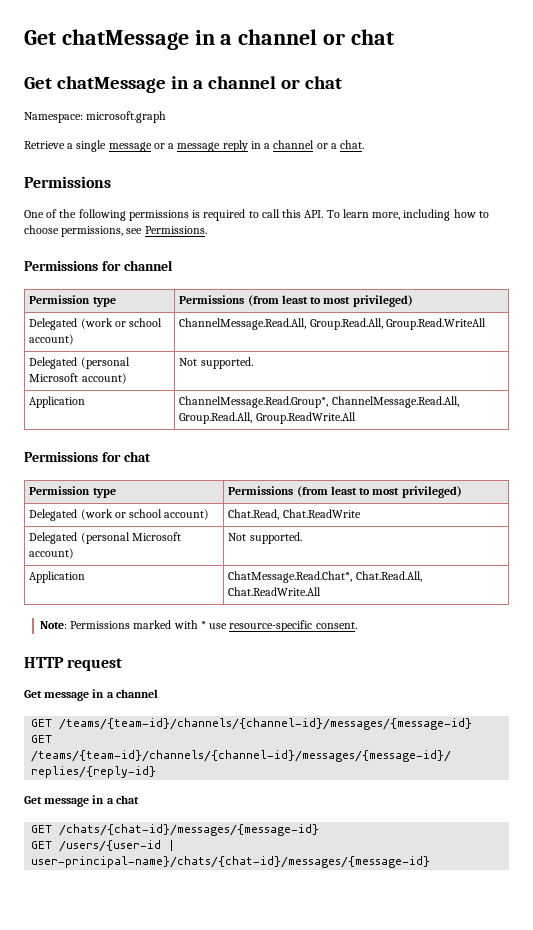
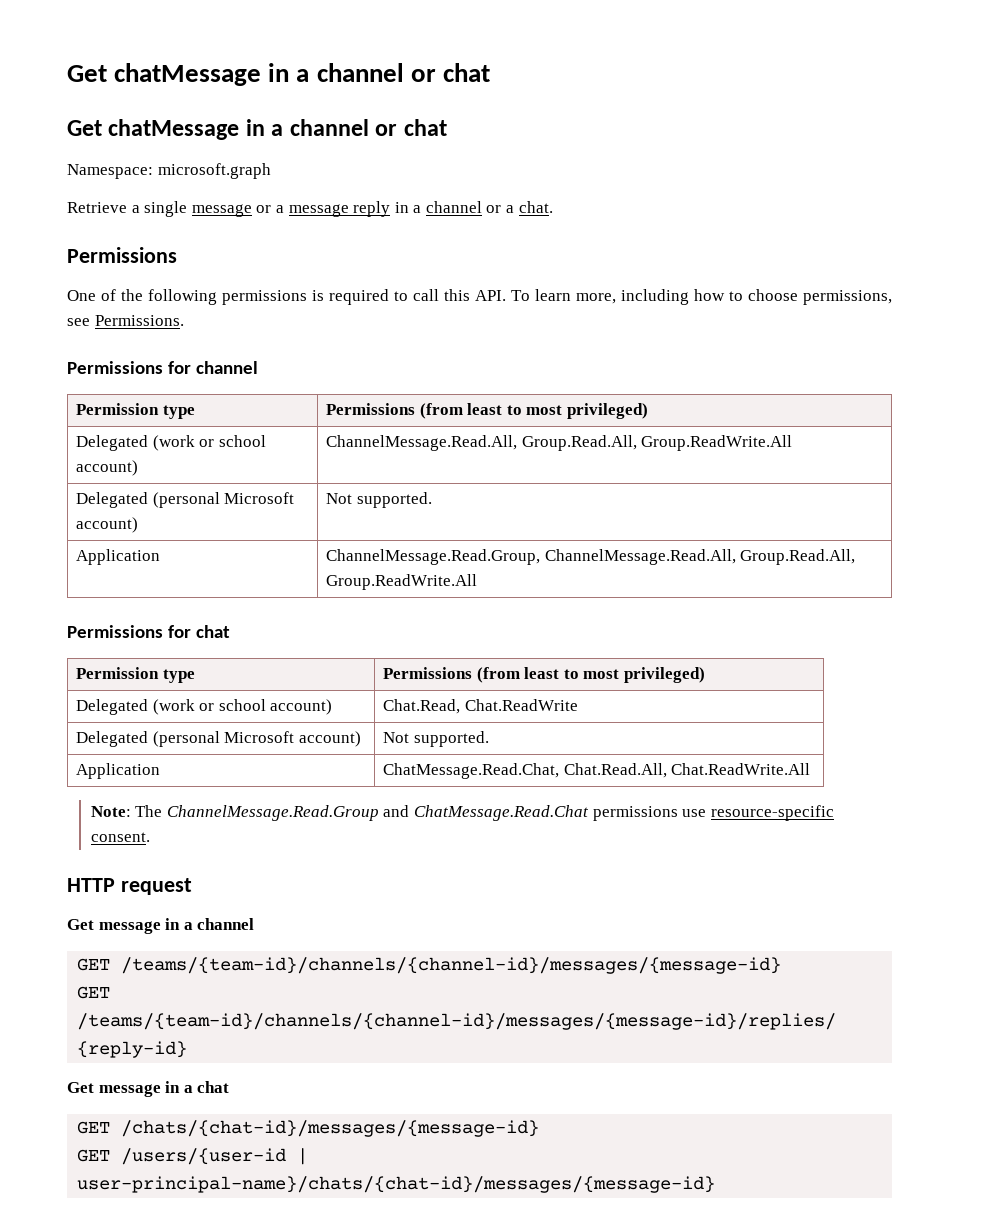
- Delegated (work or school account) | ChannelMessage.Read.All, Group.Read.All, Group.Read.WriteAll
+ Delegated (work or school account) | ChannelMessage.Read.All, Group.Read.All, Group.ReadWrite.All
  Delegated (personal Microsoft account) | Not supported.
- Application | ChannelMessage.Read.Group*, ChannelMessage.Read.All, Group.Read.All, Group.ReadWrite.All
+ Application | ChannelMessage.Read.Group, ChannelMessage.Read.All, Group.Read.All, Group.ReadWrite.All
- Application | ChatMessage.Read.Chat*, Chat.Read.All, Chat.ReadWrite.All
+ Application | ChatMessage.Read.Chat, Chat.Read.All, Chat.ReadWrite.All
- Note: Permissions marked with * use resource-specific consent.
+ Note: The ChannelMessage.Read.Group and ChatMessage.Read.Chat permissions use resource-specific consent.

